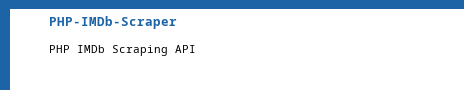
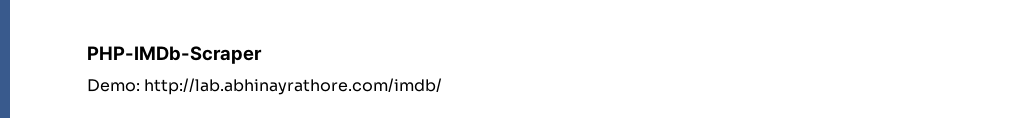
- PHP IMDb Scraping API
+ Demo: http://lab.abhinayrathore.com/imdb/

